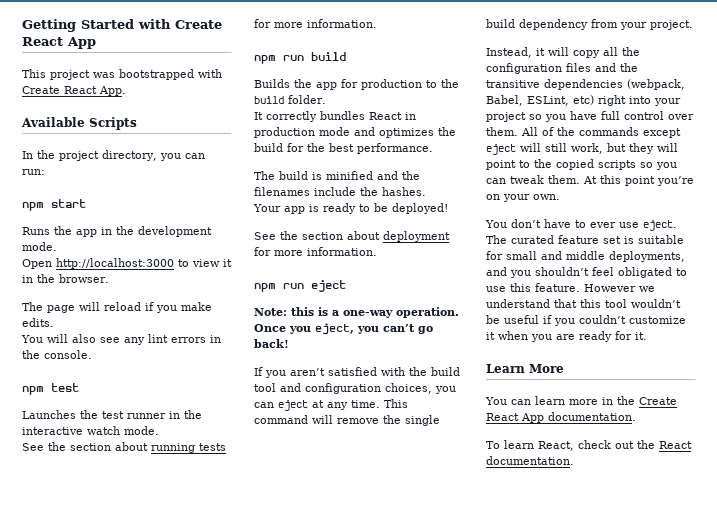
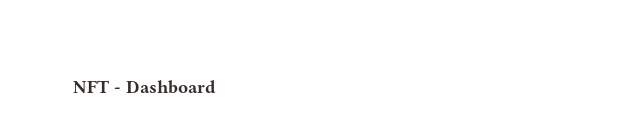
- Getting Started with Create React App
- This project was bootstrapped with Create React App.
- Available Scripts
- In the project directory, you can run:
- npm start
- Runs the app in the development mode.
- Open http://localhost:3000 to view it in the browser.
- The page will reload if you make edits.
- You will also see any lint errors in the console.
- npm test
- Launches the test runner in the interactive watch mode.
- See the section about running tests for more information.
- npm run build
- Builds the app for production to the build folder.
- It correctly bundles React in production mode and optimizes the build for the best performance.
- The build is minified and the filenames include the hashes.
- Your app is ready to be deployed!
- See the section about deployment for more information.
- npm run eject
- Note: this is a one-way operation. Once you eject, you can’t go back!
- If you aren’t satisfied with the build tool and configuration choices, you can eject at any time. This command will remove the single build dependency from your project.
- Instead, it will copy all the configuration files and the transitive dependencies (webpack, Babel, ESLint, etc) right into your project so you have full control over them. All of the commands except eject will still work, but they will point to the copied scripts so you can tweak them. At this point you’re on your own.
- You don’t have to ever use eject. The curated feature set is suitable for small and middle deployments, and you shouldn’t feel obligated to use this feature. However we understand that this tool wouldn’t be useful if you couldn’t customize it when you are ready for it.
- Learn More
- You can learn more in the Create React App documentation.
- To learn React, check out the React documentation.
+ NFT - Dashboard

